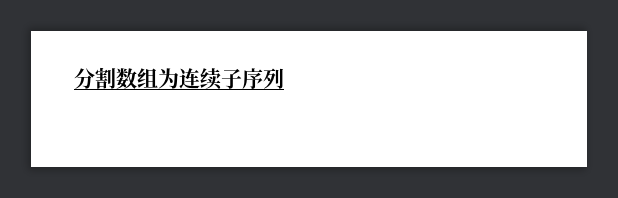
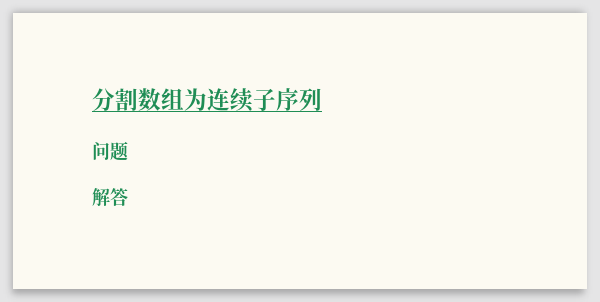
+ 问题
+ 解答

